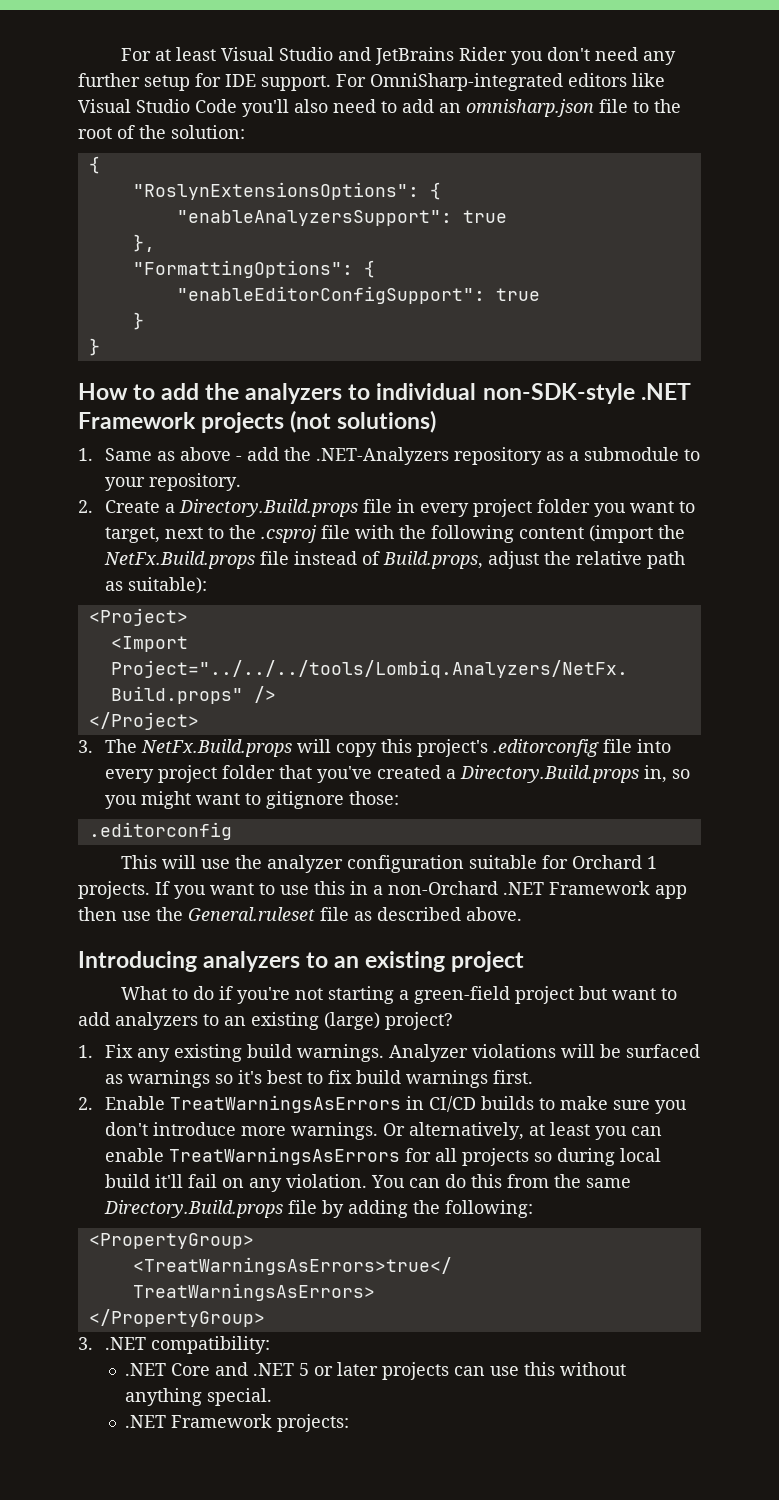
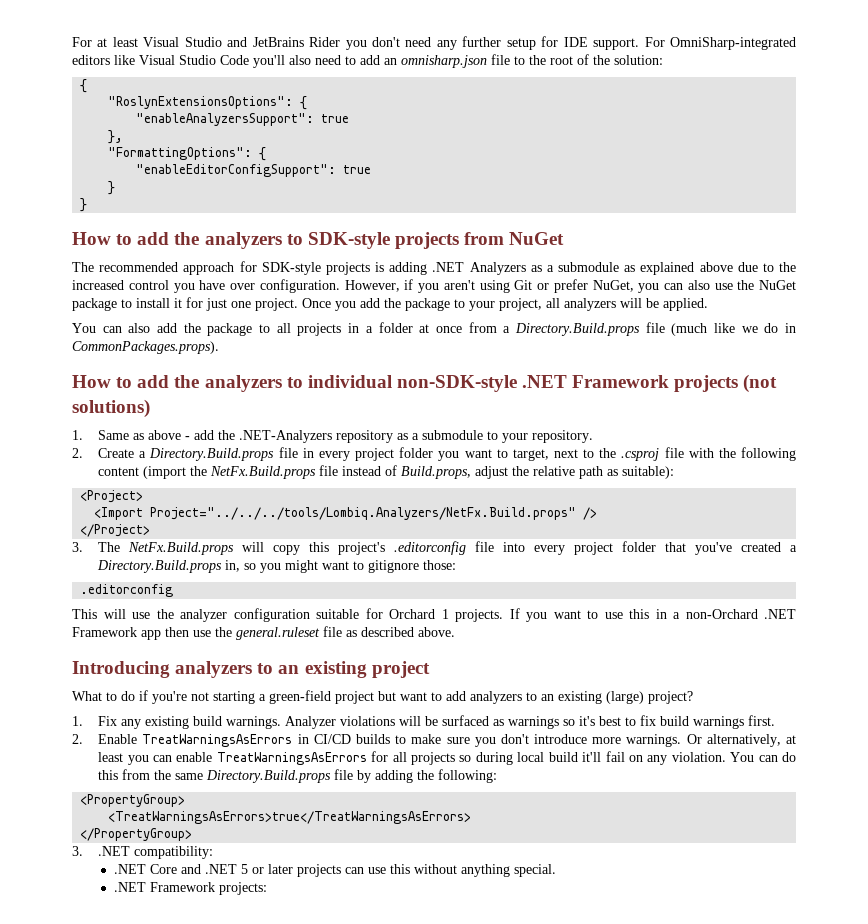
+ How to add the analyzers to SDK-style projects from NuGet
+ The recommended approach for SDK-style projects is adding .NET Analyzers as a submodule as explained above due to the increased control you have over configuration. However, if you aren't using Git or prefer NuGet, you can also use the NuGet package to install it for just one project. Once you add the package to your project, all analyzers will be applied.
+ You can also add the package to all projects in a folder at once from a Directory.Build.props file (much like we do in CommonPackages.props).
- If you want to use this in a non-Orchard .NET Framework app then use the General.ruleset file as described above.
+ If you want to use this in a non-Orchard .NET Framework app then use the general.ruleset file as described above.

